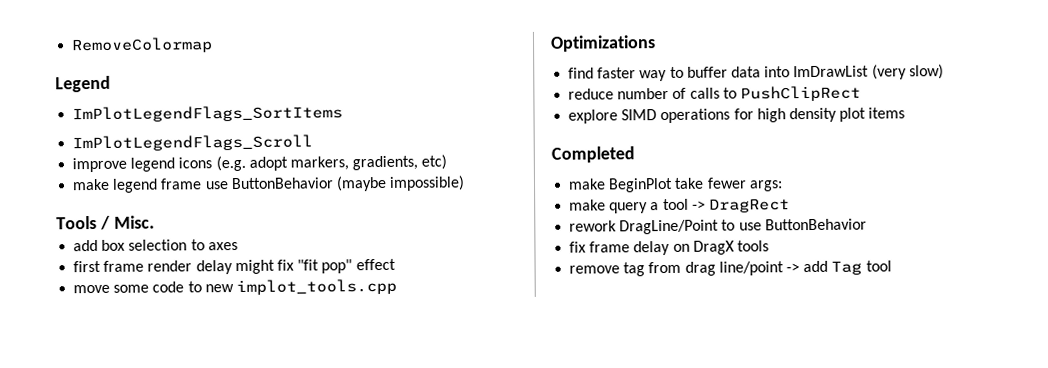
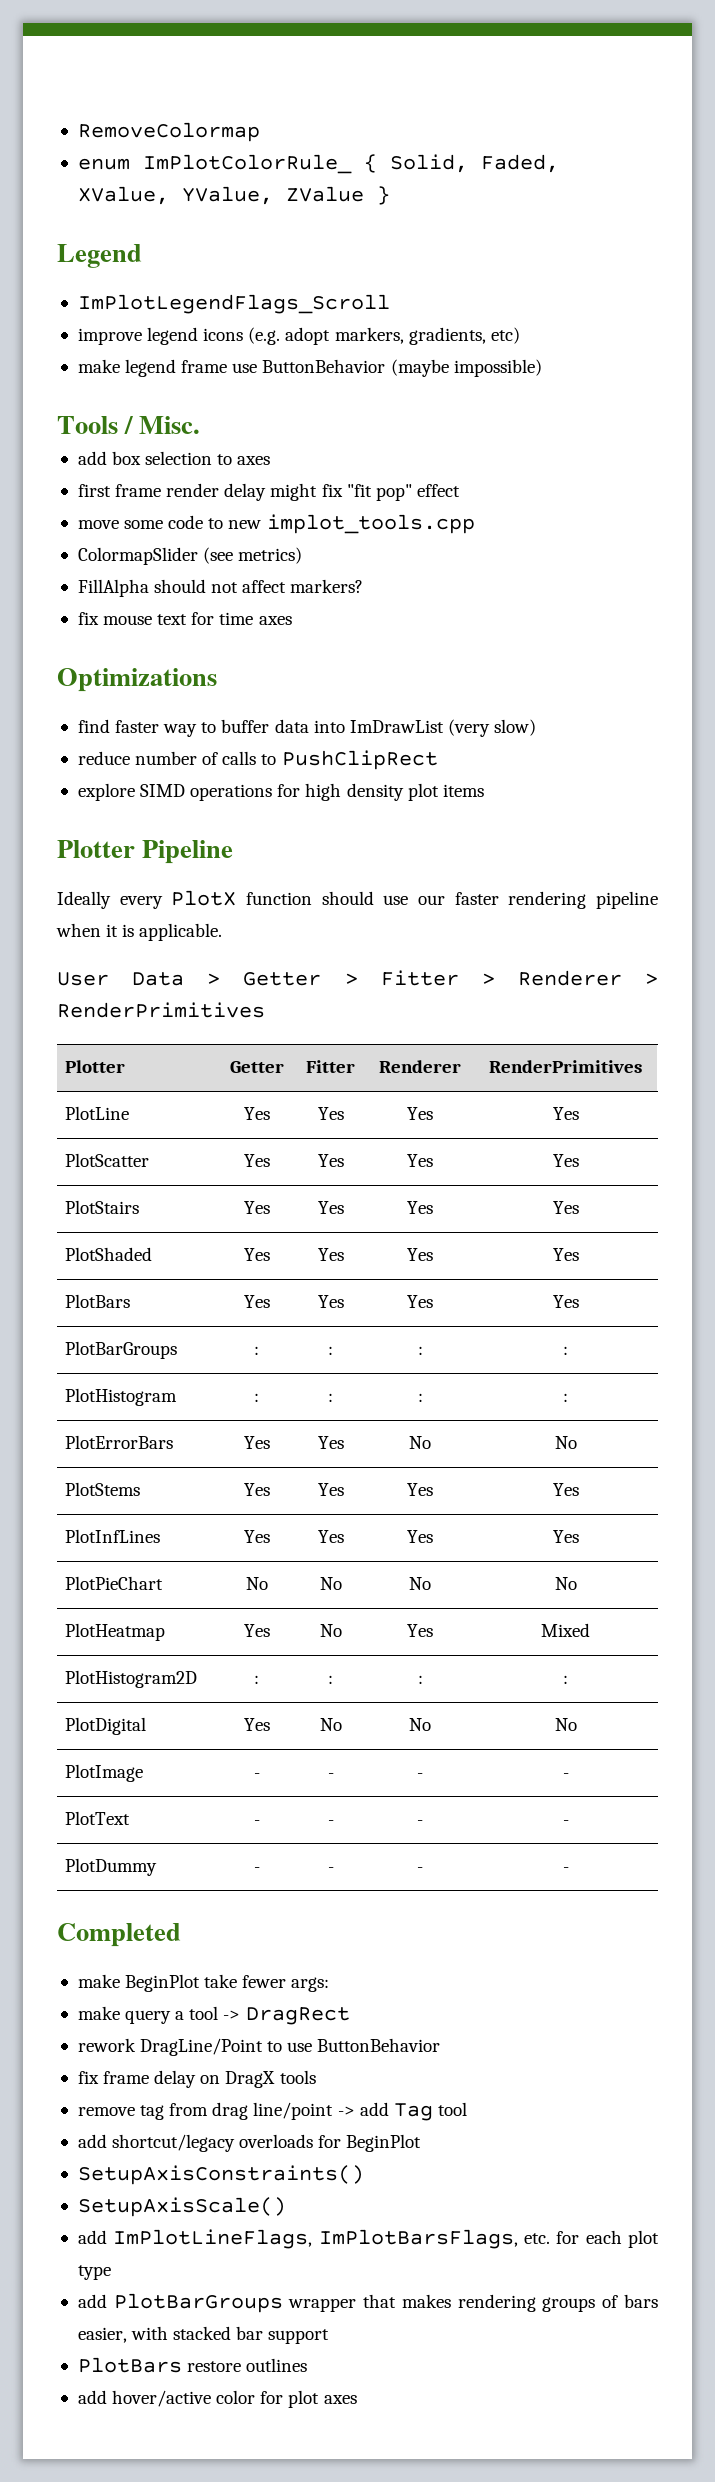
+ enum ImPlotColorRule_ { Solid, Faded, XValue, YValue, ZValue }
- ImPlotLegendFlags_SortItems
+ ColormapSlider (see metrics)
+ FillAlpha should not affect markers?
+ fix mouse text for time axes
+ Plotter Pipeline
+ Ideally every PlotX function should use our faster rendering pipeline when it is applicable.
+ User Data > Getter > Fitter > Renderer > RenderPrimitives
+ Plotter | Getter | Fitter | Renderer | RenderPrimitives
+ PlotLine | Yes | Yes | Yes | Yes
+ PlotScatter | Yes | Yes | Yes | Yes
+ PlotStairs | Yes | Yes | Yes | Yes
+ PlotShaded | Yes | Yes | Yes | Yes
+ PlotBars | Yes | Yes | Yes | Yes
+ PlotBarGroups | : | : | : | :
+ PlotHistogram | : | : | : | :
+ PlotErrorBars | Yes | Yes | No | No
+ PlotStems | Yes | Yes | Yes | Yes
+ PlotInfLines | Yes | Yes | Yes | Yes
+ PlotPieChart | No | No | No | No
+ PlotHeatmap | Yes | No | Yes | Mixed
+ PlotHistogram2D | : | : | : | :
+ PlotDigital | Yes | No | No | No
+ PlotImage | - | - | - | -
+ PlotText | - | - | - | -
+ PlotDummy | - | - | - | -
+ add shortcut/legacy overloads for BeginPlot
+ SetupAxisConstraints()
+ SetupAxisScale()
+ add ImPlotLineFlags, ImPlotBarsFlags, etc. for each plot type
+ add PlotBarGroups wrapper that makes rendering groups of bars easier, with stacked bar support
+ PlotBars restore outlines
+ add hover/active color for plot axes

